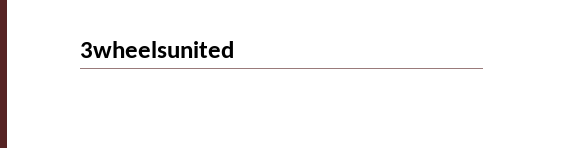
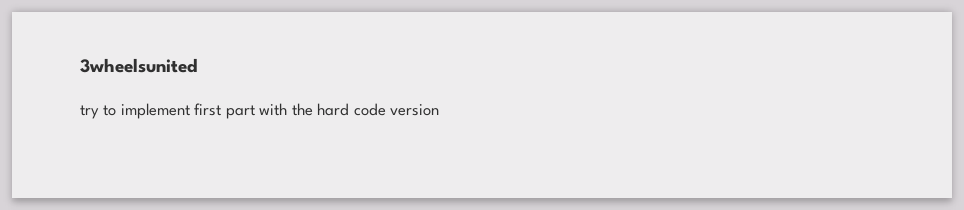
+ try to implement first part with the hard code version

